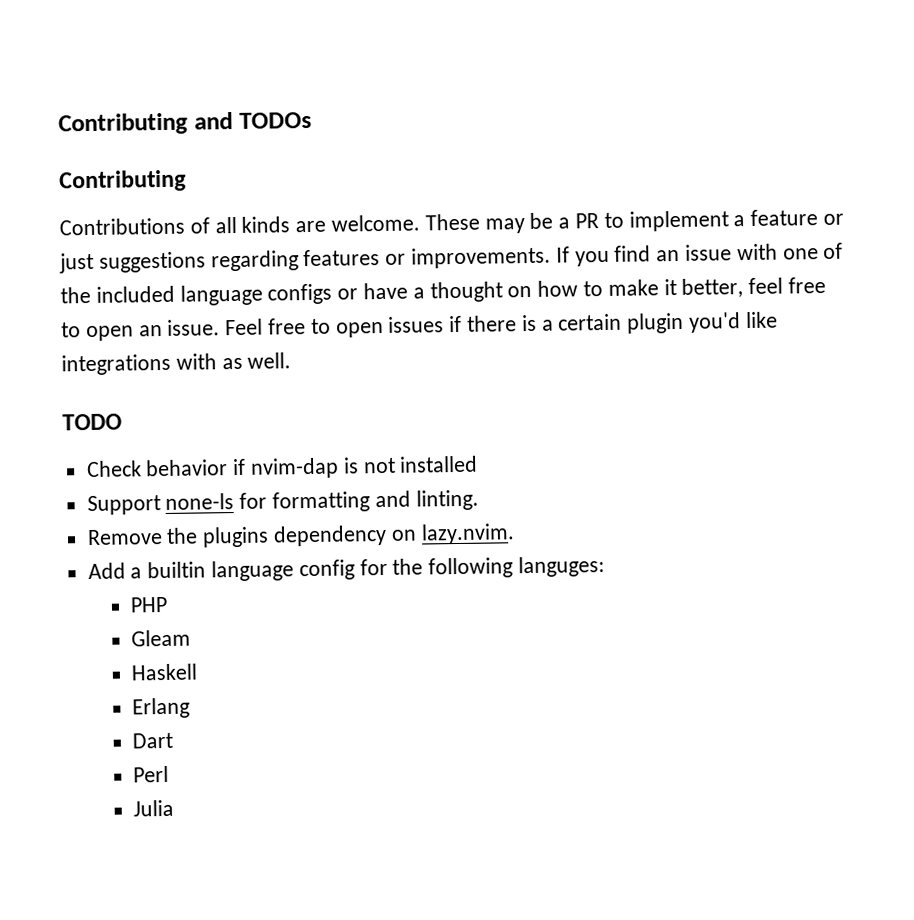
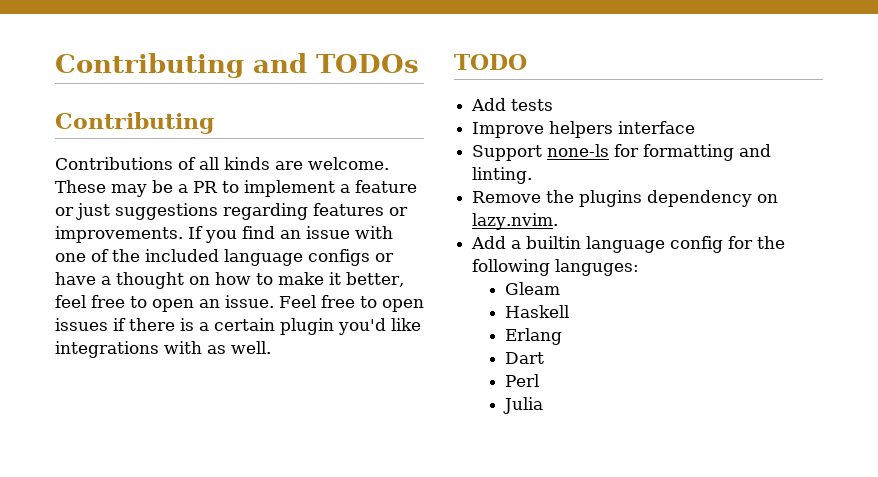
- Check behavior if nvim-dap is not installed
+ Add tests
+ Improve helpers interface
- PHP

